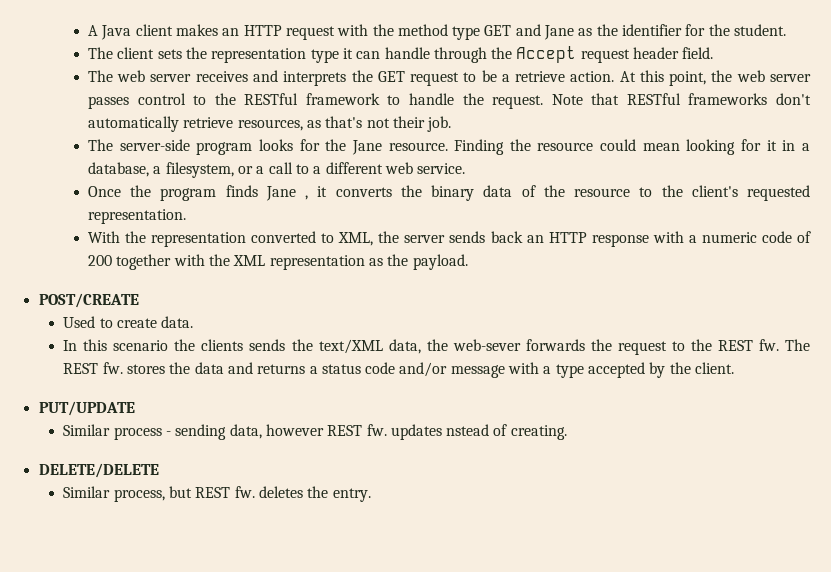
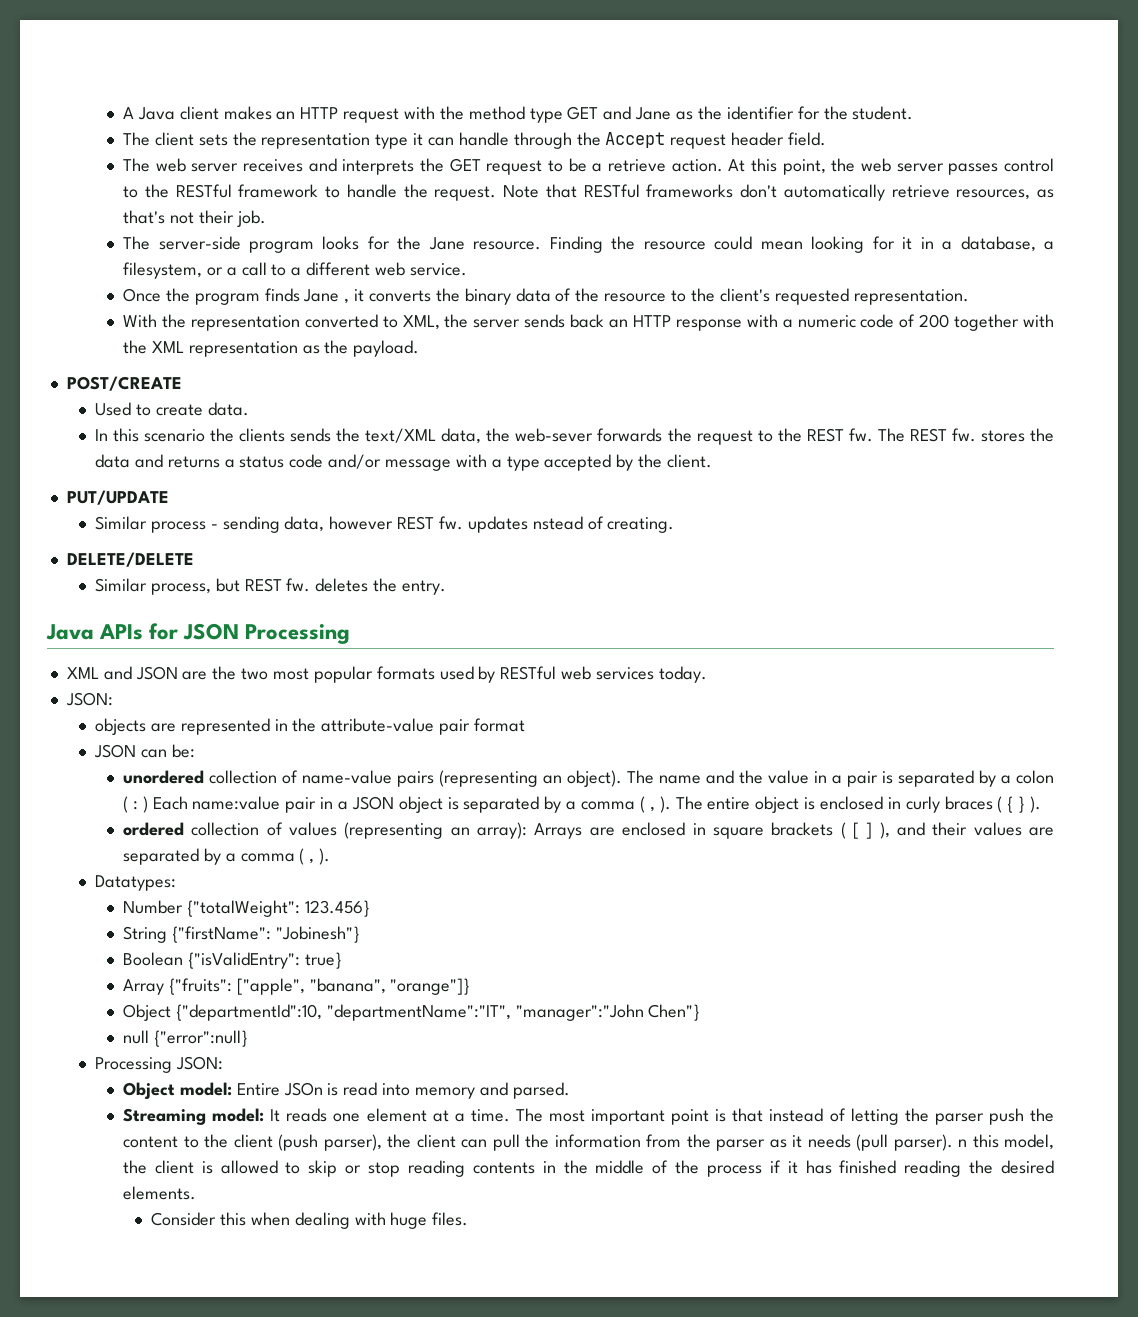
+ Java APIs for JSON Processing
+ XML and JSON are the two most popular formats used by RESTful web services today.
+ JSON:
+ objects are represented in the attribute-value pair format
+ JSON can be:
+ unordered collection of name-value pairs (representing an object). The name and the value in a pair is separated by a colon ( : ) Each name:value pair in a JSON object is separated by a comma ( , ). The entire object is enclosed in curly braces ( { } ).
+ ordered collection of values (representing an array): Arrays are enclosed in square brackets ( [ ] ), and their values are separated by a comma ( , ).
+ Datatypes:
+ Number {"totalWeight": 123.456}
+ String {"firstName": "Jobinesh"}
+ Boolean {"isValidEntry": true}
+ Array {"fruits": ["apple", "banana", "orange"]}
+ Object {"departmentId":10, "departmentName":"IT", "manager":"John Chen"}
+ null {"error":null}
+ Processing JSON:
+ Object model: Entire JSOn is read into memory and parsed.
+ Streaming model: It reads one element at a time. The most important point is that instead of letting the parser push the content to the client (push parser), the client can pull the information from the parser as it needs (pull parser). n this model, the client is allowed to skip or stop reading contents in the middle of the process if it has finished reading the desired elements.
+ Consider this when dealing with huge files.

